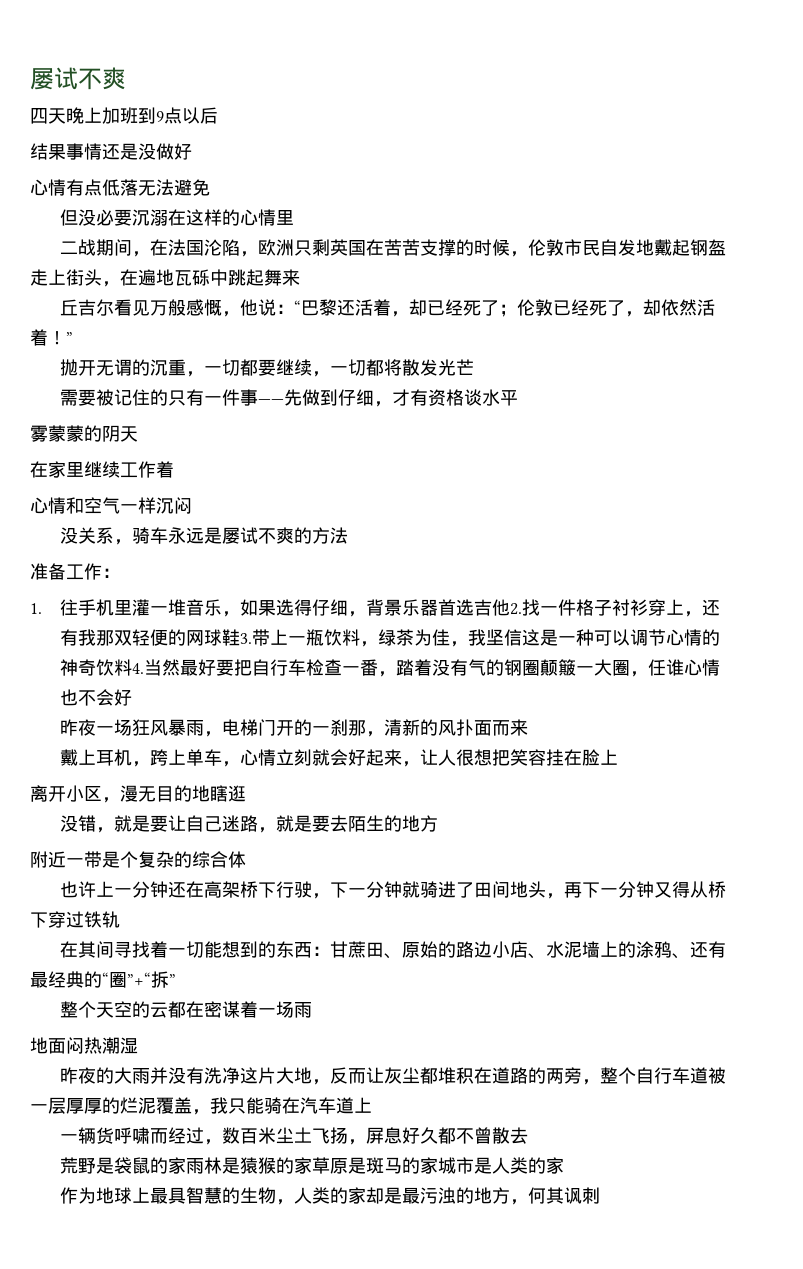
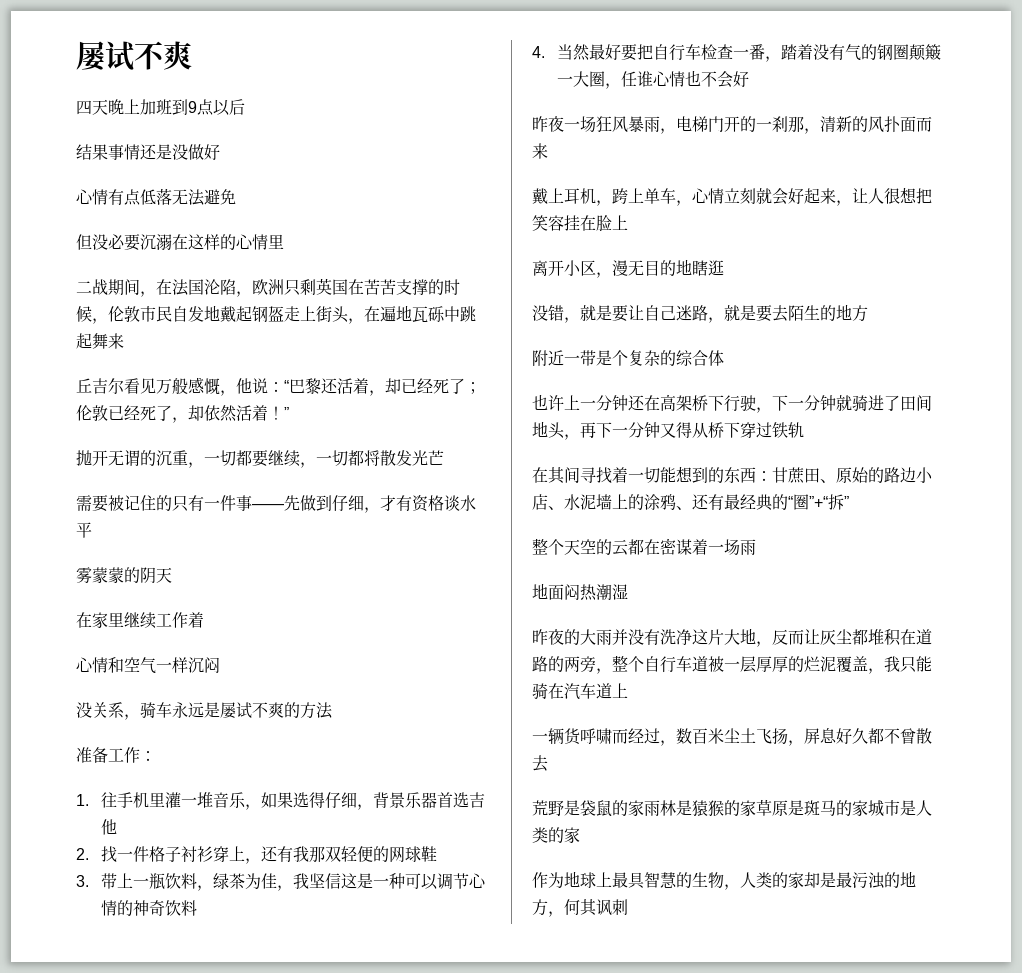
- 1.往手机里灌一堆音乐，如果选得仔细，背景乐器首选吉他2.找一件格子衬衫穿上，还有我那双轻便的网球鞋3.带上一瓶饮料，绿茶为佳，我坚信这是一种可以调节心情的神奇饮料4.当然最好要把自行车检查一番，踏着没有气的钢圈颠簸一大圈，任谁心情也不会好
+ 1.往手机里灌一堆音乐，如果选得仔细，背景乐器首选吉他
+ 2.找一件格子衬衫穿上，还有我那双轻便的网球鞋
+ 3.带上一瓶饮料，绿茶为佳，我坚信这是一种可以调节心情的神奇饮料
+ 4.当然最好要把自行车检查一番，踏着没有气的钢圈颠簸一大圈，任谁心情也不会好

